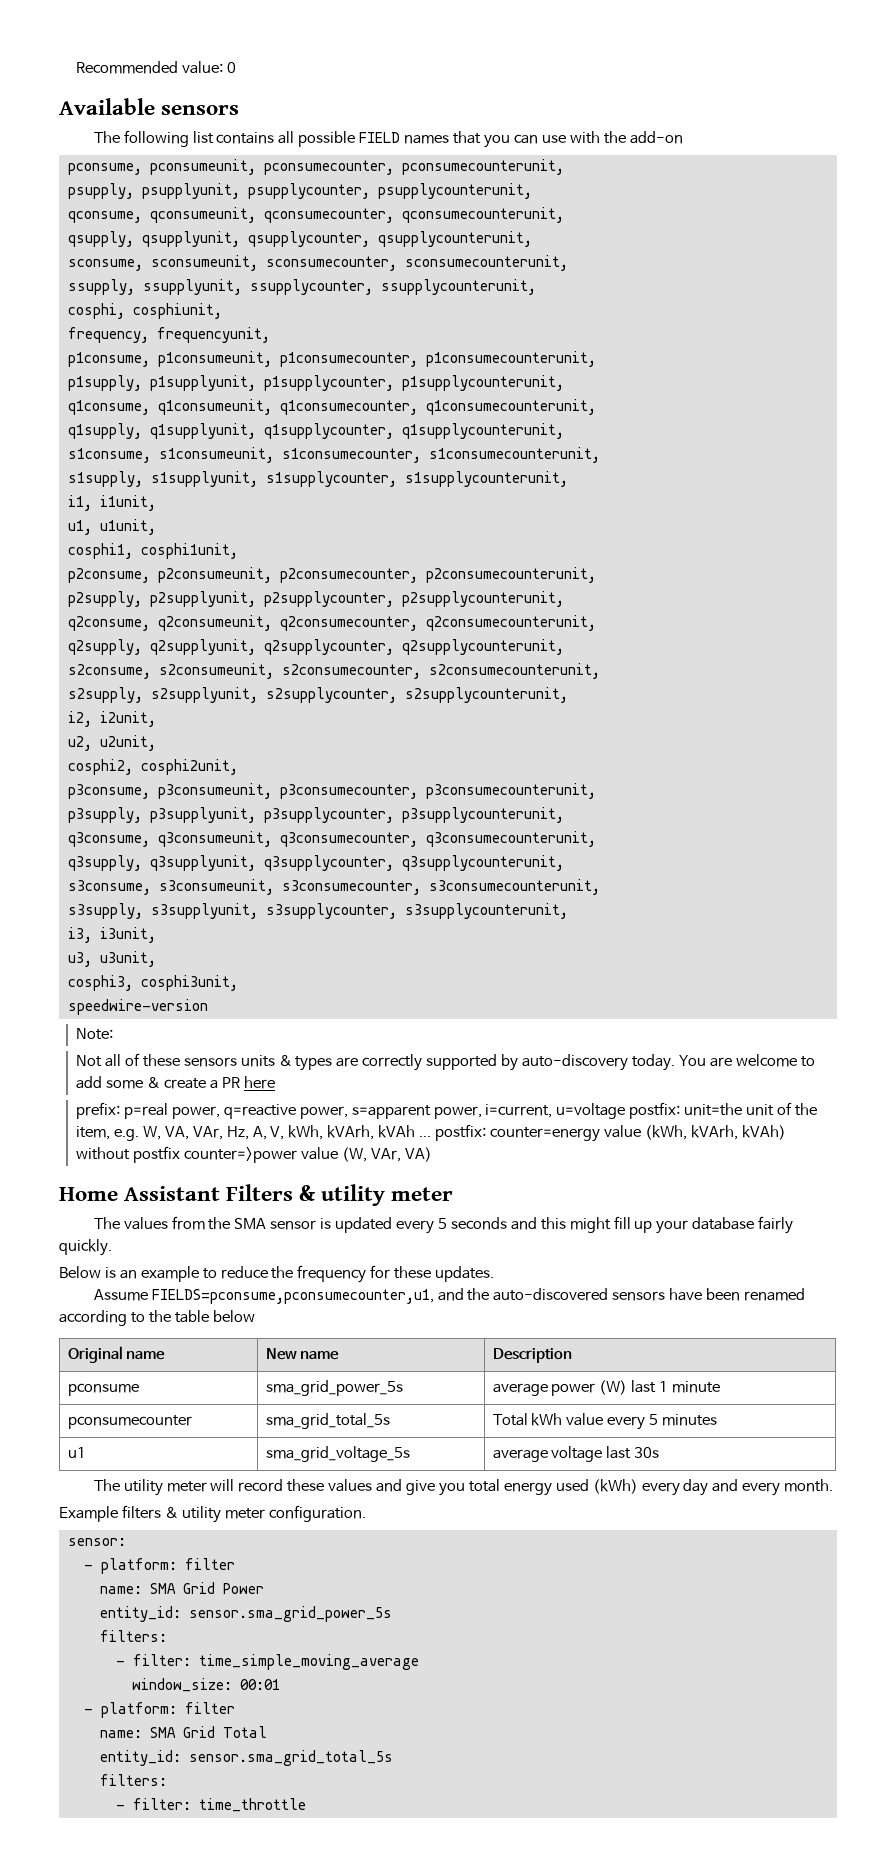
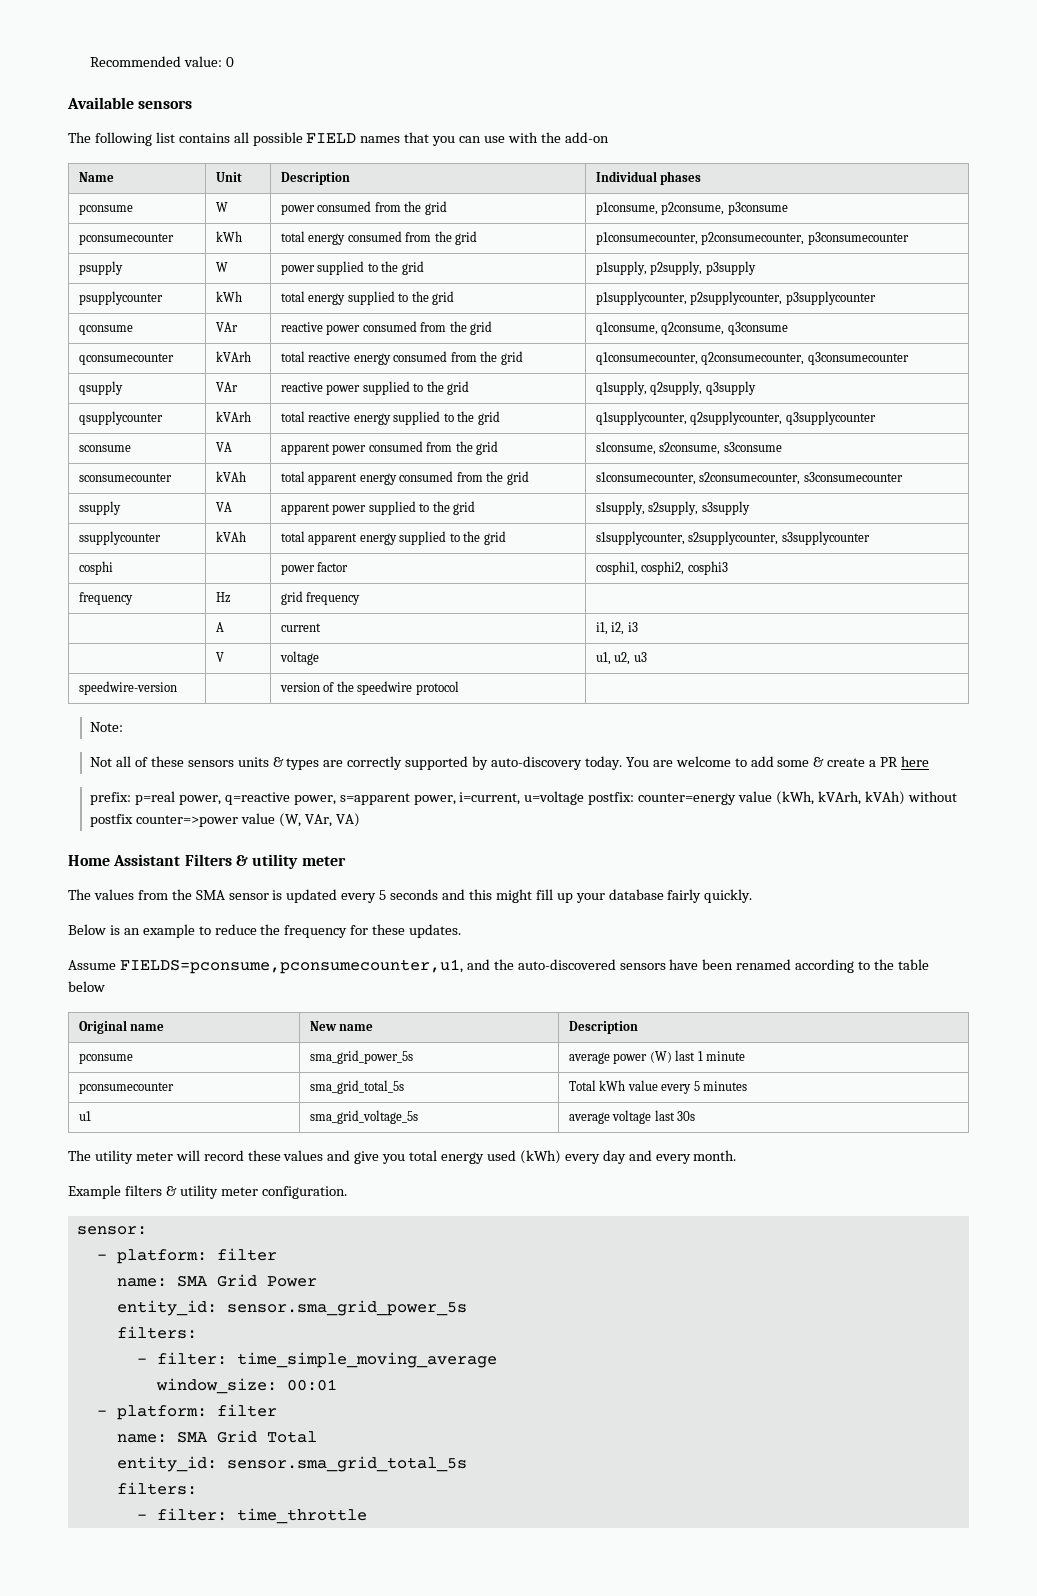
- pconsume, pconsumeunit, pconsumecounter, pconsumecounterunit,
- psupply, psupplyunit, psupplycounter, psupplycounterunit,
- qconsume, qconsumeunit, qconsumecounter, qconsumecounterunit,
- qsupply, qsupplyunit, qsupplycounter, qsupplycounterunit,
- sconsume, sconsumeunit, sconsumecounter, sconsumecounterunit,
- ssupply, ssupplyunit, ssupplycounter, ssupplycounterunit,
- cosphi, cosphiunit,
- frequency, frequencyunit,
- p1consume, p1consumeunit, p1consumecounter, p1consumecounterunit,
- p1supply, p1supplyunit, p1supplycounter, p1supplycounterunit,
- q1consume, q1consumeunit, q1consumecounter, q1consumecounterunit,
- q1supply, q1supplyunit, q1supplycounter, q1supplycounterunit,
- s1consume, s1consumeunit, s1consumecounter, s1consumecounterunit,
- s1supply, s1supplyunit, s1supplycounter, s1supplycounterunit,
- i1, i1unit,
- u1, u1unit,
- cosphi1, cosphi1unit,
- p2consume, p2consumeunit, p2consumecounter, p2consumecounterunit,
- p2supply, p2supplyunit, p2supplycounter, p2supplycounterunit,
- q2consume, q2consumeunit, q2consumecounter, q2consumecounterunit,
- q2supply, q2supplyunit, q2supplycounter, q2supplycounterunit,
- s2consume, s2consumeunit, s2consumecounter, s2consumecounterunit,
- s2supply, s2supplyunit, s2supplycounter, s2supplycounterunit,
- i2, i2unit,
- u2, u2unit,
- cosphi2, cosphi2unit,
- p3consume, p3consumeunit, p3consumecounter, p3consumecounterunit,
- p3supply, p3supplyunit, p3supplycounter, p3supplycounterunit,
- q3consume, q3consumeunit, q3consumecounter, q3consumecounterunit,
- q3supply, q3supplyunit, q3supplycounter, q3supplycounterunit,
- s3consume, s3consumeunit, s3consumecounter, s3consumecounterunit,
- s3supply, s3supplyunit, s3supplycounter, s3supplycounterunit,
- i3, i3unit,
- u3, u3unit,
- cosphi3, cosphi3unit,
- speedwire-version
+ Name | Unit | Description | Individual phases
+ pconsume | W | power consumed from the grid | p1consume, p2consume, p3consume
+ pconsumecounter | kWh | total energy consumed from the grid | p1consumecounter, p2consumecounter, p3consumecounter
+ psupply | W | power supplied to the grid | p1supply, p2supply, p3supply
+ psupplycounter | kWh | total energy supplied to the grid | p1supplycounter, p2supplycounter, p3supplycounter
+ qconsume | VAr | reactive power consumed from the grid | q1consume, q2consume, q3consume
+ qconsumecounter | kVArh | total reactive energy consumed from the grid | q1consumecounter, q2consumecounter, q3consumecounter
+ qsupply | VAr | reactive power supplied to the grid | q1supply, q2supply, q3supply
+ qsupplycounter | kVArh | total reactive energy supplied to the grid | q1supplycounter, q2supplycounter, q3supplycounter
+ sconsume | VA | apparent power consumed from the grid | s1consume, s2consume, s3consume
+ sconsumecounter | kVAh | total apparent energy consumed from the grid | s1consumecounter, s2consumecounter, s3consumecounter
+ ssupply | VA | apparent power supplied to the grid | s1supply, s2supply, s3supply
+ ssupplycounter | kVAh | total apparent energy supplied to the grid | s1supplycounter, s2supplycounter, s3supplycounter
+ cosphi | | power factor | cosphi1, cosphi2, cosphi3
+ frequency | Hz | grid frequency |
+ | A | current | i1, i2, i3
+ | V | voltage | u1, u2, u3
+ speedwire-version | | version of the speedwire protocol |
- prefix: p=real power, q=reactive power, s=apparent power, i=current, u=voltage postfix: unit=the unit of the item, e.g. W, VA, VAr, Hz, A, V, kWh, kVArh, kVAh ... postfix: counter=energy value (kWh, kVArh, kVAh) without postfix counter=>power value (W, VAr, VA)
+ prefix: p=real power, q=reactive power, s=apparent power, i=current, u=voltage postfix: counter=energy value (kWh, kVArh, kVAh) without postfix counter=>power value (W, VAr, VA)

